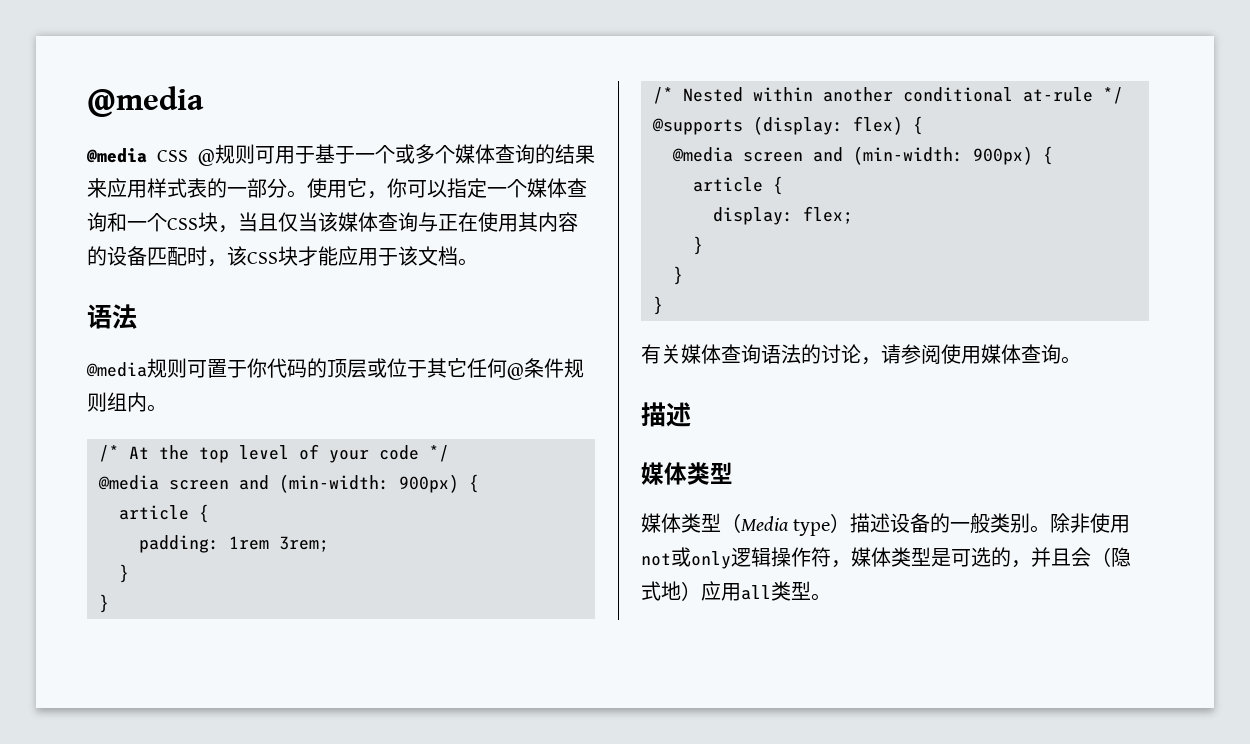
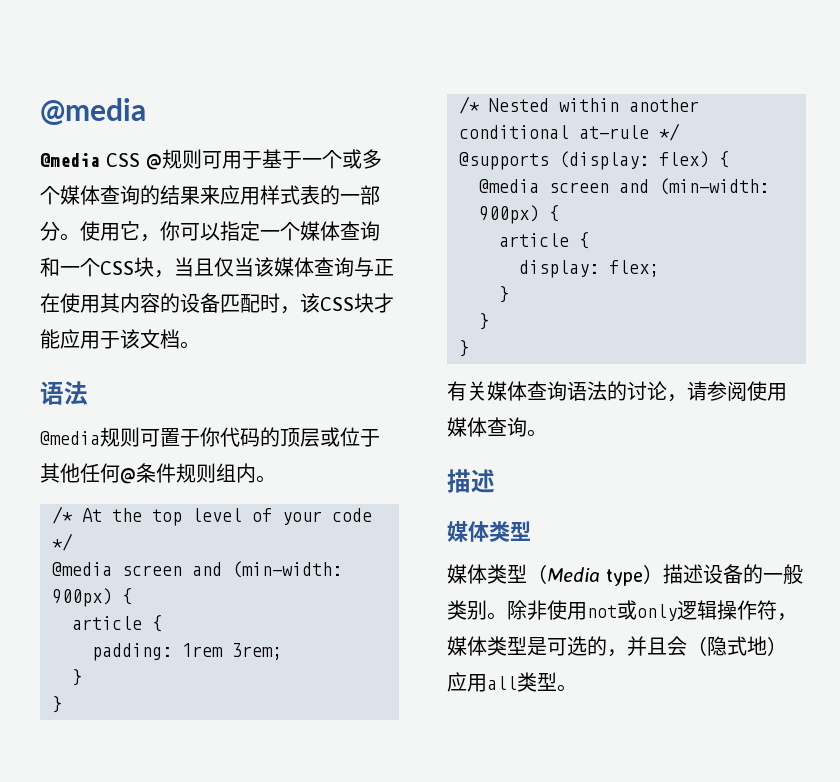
- @media规则可置于你代码的顶层或位于其它任何@条件规则组内。
+ @media规则可置于你代码的顶层或位于其他任何@条件规则组内。

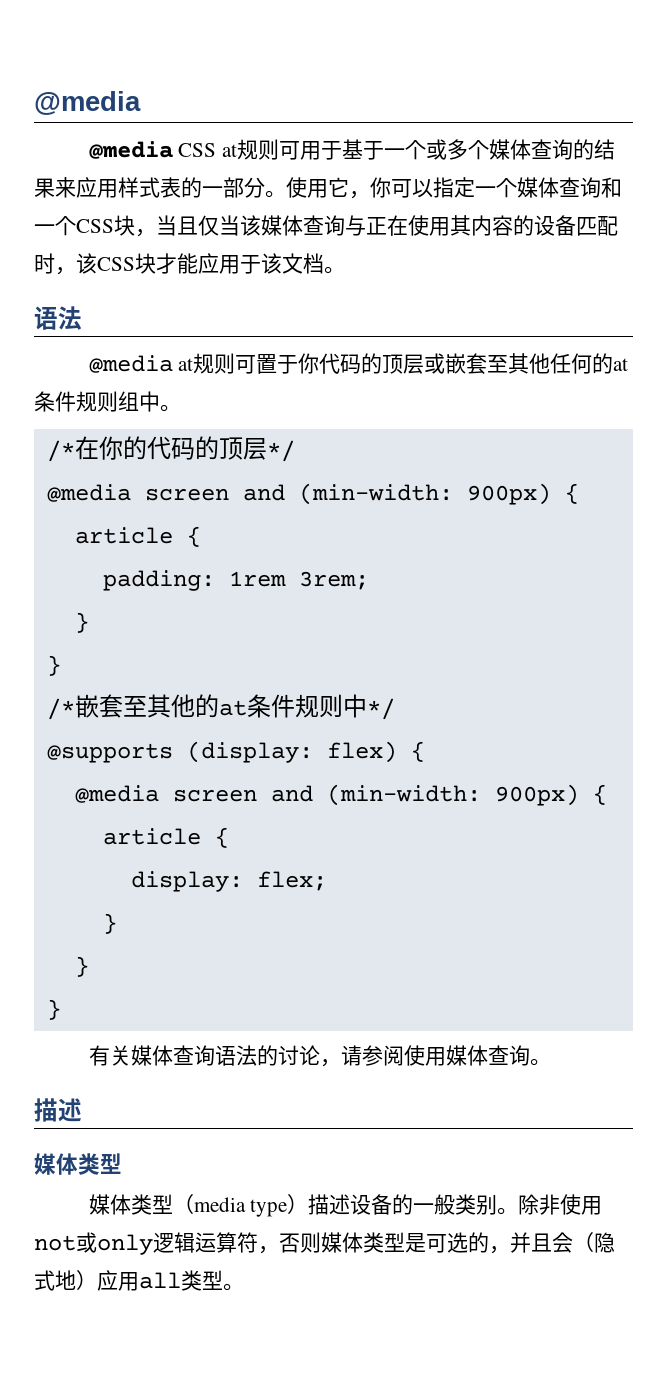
- @media CSS @规则可用于基于一个或多个媒体查询的结果来应用样式表的一部分。
+ @media CSS at规则可用于基于一个或多个媒体查询的结果来应用样式表的一部分。
- @media规则可置于你代码的顶层或位于其他任何@条件规则组内。
+ @media at规则可置于你代码的顶层或嵌套至其他任何的at条件规则组中。
- /* At the top level of your code */
+ /*在你的代码的顶层*/
- /* Nested within another conditional at-rule */
+ /*嵌套至其他的at条件规则中*/
- 媒体类型（Media type）描述设备的一般类别。
+ 媒体类型（media type）描述设备的一般类别。
- 除非使用not或only逻辑操作符，媒体类型是可选的，并且会（隐式地）应用all类型。
+ 除非使用not或only逻辑运算符，否则媒体类型是可选的，并且会（隐式地）应用all类型。

